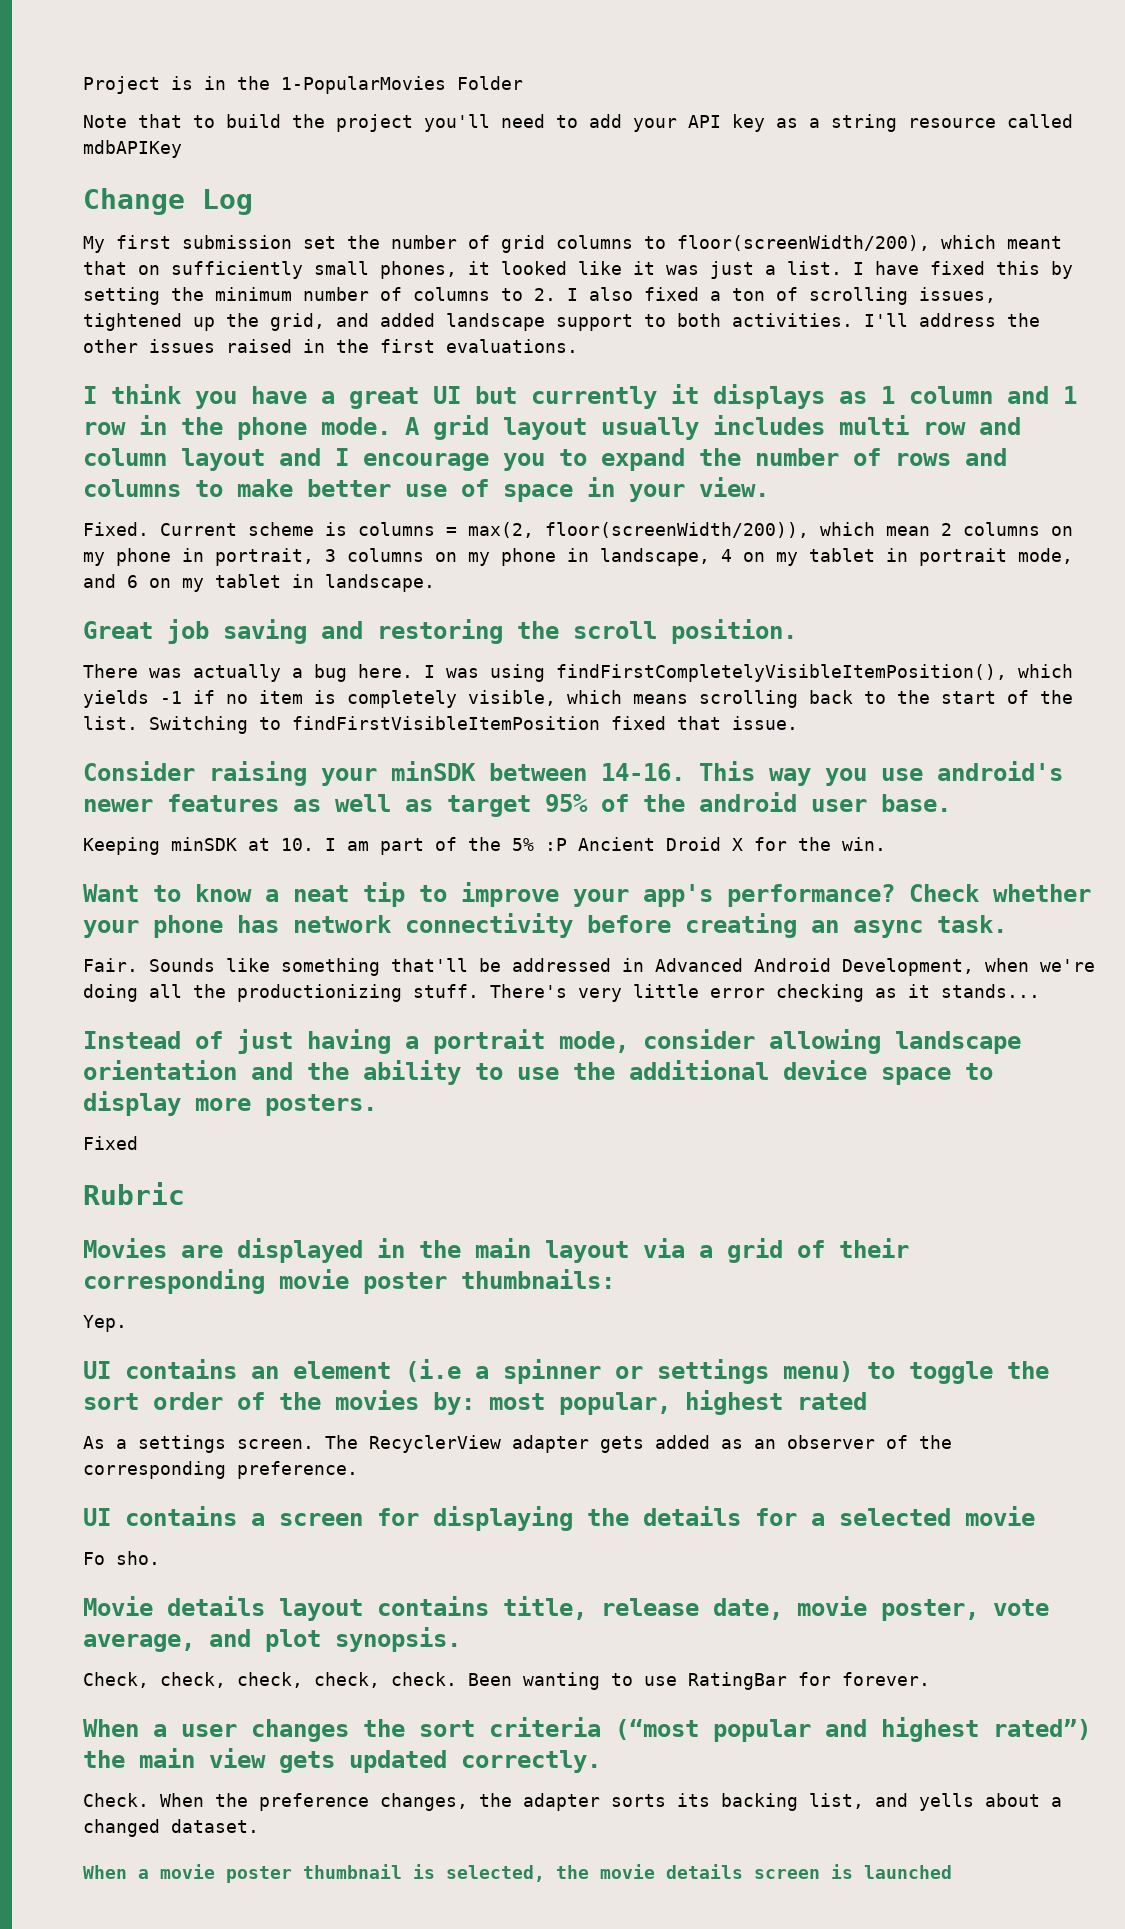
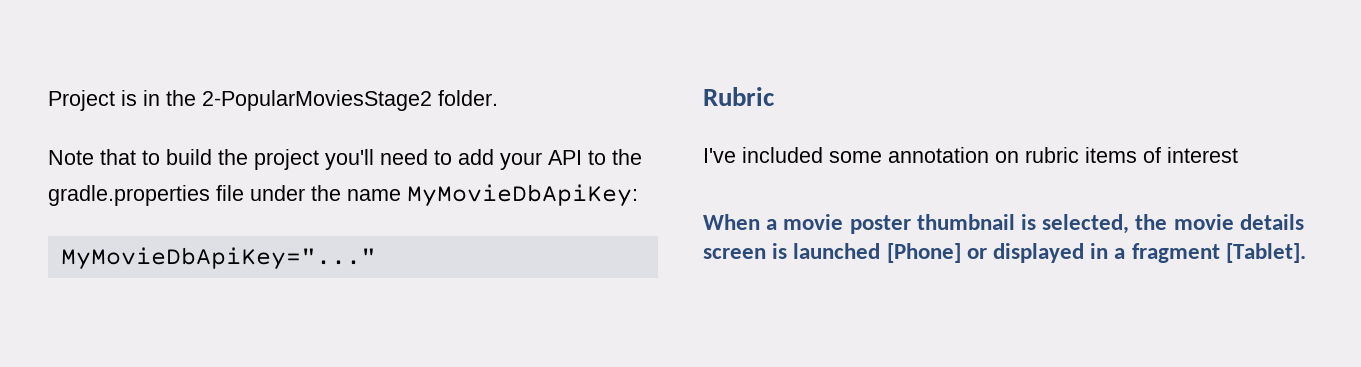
- Project is in the 1-PopularMovies Folder
+ Project is in the 2-PopularMoviesStage2 folder.
- Note that to build the project you'll need to add your API key as a string resource called mdbAPIKey
- Change Log
- My first submission set the number of grid columns to floor(screenWidth/200), which meant that on sufficiently small phones, it looked like it was just a list. I have fixed this by setting the minimum number of columns to 2. I also fixed a ton of scrolling issues, tightened up the grid, and added landscape support to both activities. I'll address the other issues raised in the first evaluations.
- I think you have a great UI but currently it displays as 1 column and 1 row in the phone mode. A grid layout usually includes multi row and column layout and I encourage you to expand the number of rows and columns to make better use of space in your view.
- Fixed. Current scheme is columns = max(2, floor(screenWidth/200)), which mean 2 columns on my phone in portrait, 3 columns on my phone in landscape, 4 on my tablet in portrait mode, and 6 on my tablet in landscape.
- Great job saving and restoring the scroll position.
- There was actually a bug here. I was using findFirstCompletelyVisibleItemPosition(), which yields -1 if no item is completely visible, which means scrolling back to the start of the list. Switching to findFirstVisibleItemPosition fixed that issue.
- Consider raising your minSDK between 14-16. This way you use android's newer features as well as target 95% of the android user base.
- Keeping minSDK at 10. I am part of the 5% :P Ancient Droid X for the win.
- Want to know a neat tip to improve your app's performance? Check whether your phone has network connectivity before creating an async task.
- Fair. Sounds like something that'll be addressed in Advanced Android Development, when we're doing all the productionizing stuff. There's very little error checking as it stands...
- Instead of just having a portrait mode, consider allowing landscape orientation and the ability to use the additional device space to display more posters.
- Fixed
+ Note that to build the project you'll need to add your API to the gradle.properties file under the name MyMovieDbApiKey:
+ MyMovieDbApiKey="..."
  Rubric
- Movies are displayed in the main layout via a grid of their corresponding movie poster thumbnails:
- Yep.
- UI contains an element (i.e a spinner or settings menu) to toggle the sort order of the movies by: most popular, highest rated
- As a settings screen. The RecyclerView adapter gets added as an observer of the corresponding preference.
- UI contains a screen for displaying the details for a selected movie
- Fo sho.
- Movie details layout contains title, release date, movie poster, vote average, and plot synopsis.
- Check, check, check, check, check. Been wanting to use RatingBar for forever.
- When a user changes the sort criteria (“most popular and highest rated”) the main view gets updated correctly.
- Check. When the preference changes, the adapter sorts its backing list, and yells about a changed dataset.
+ I've included some annotation on rubric items of interest
- When a movie poster thumbnail is selected, the movie details screen is launched
+ When a movie poster thumbnail is selected, the movie details screen is launched [Phone] or displayed in a fragment [Tablet].

